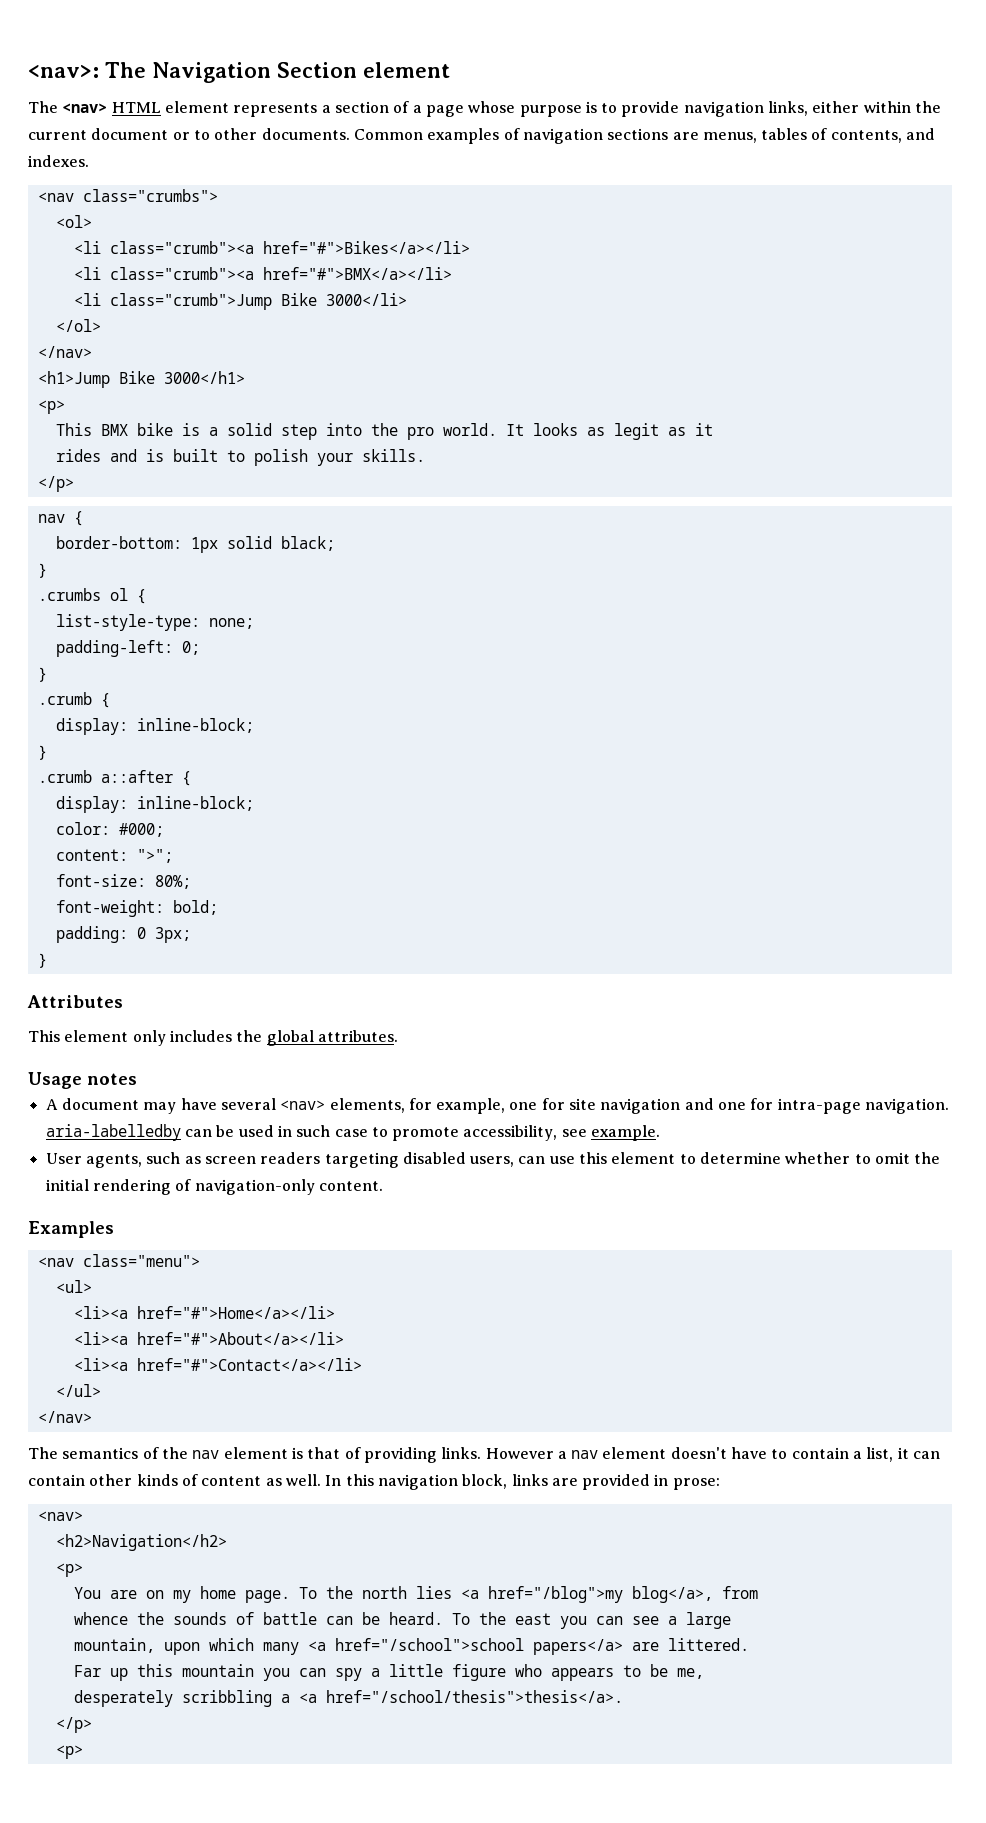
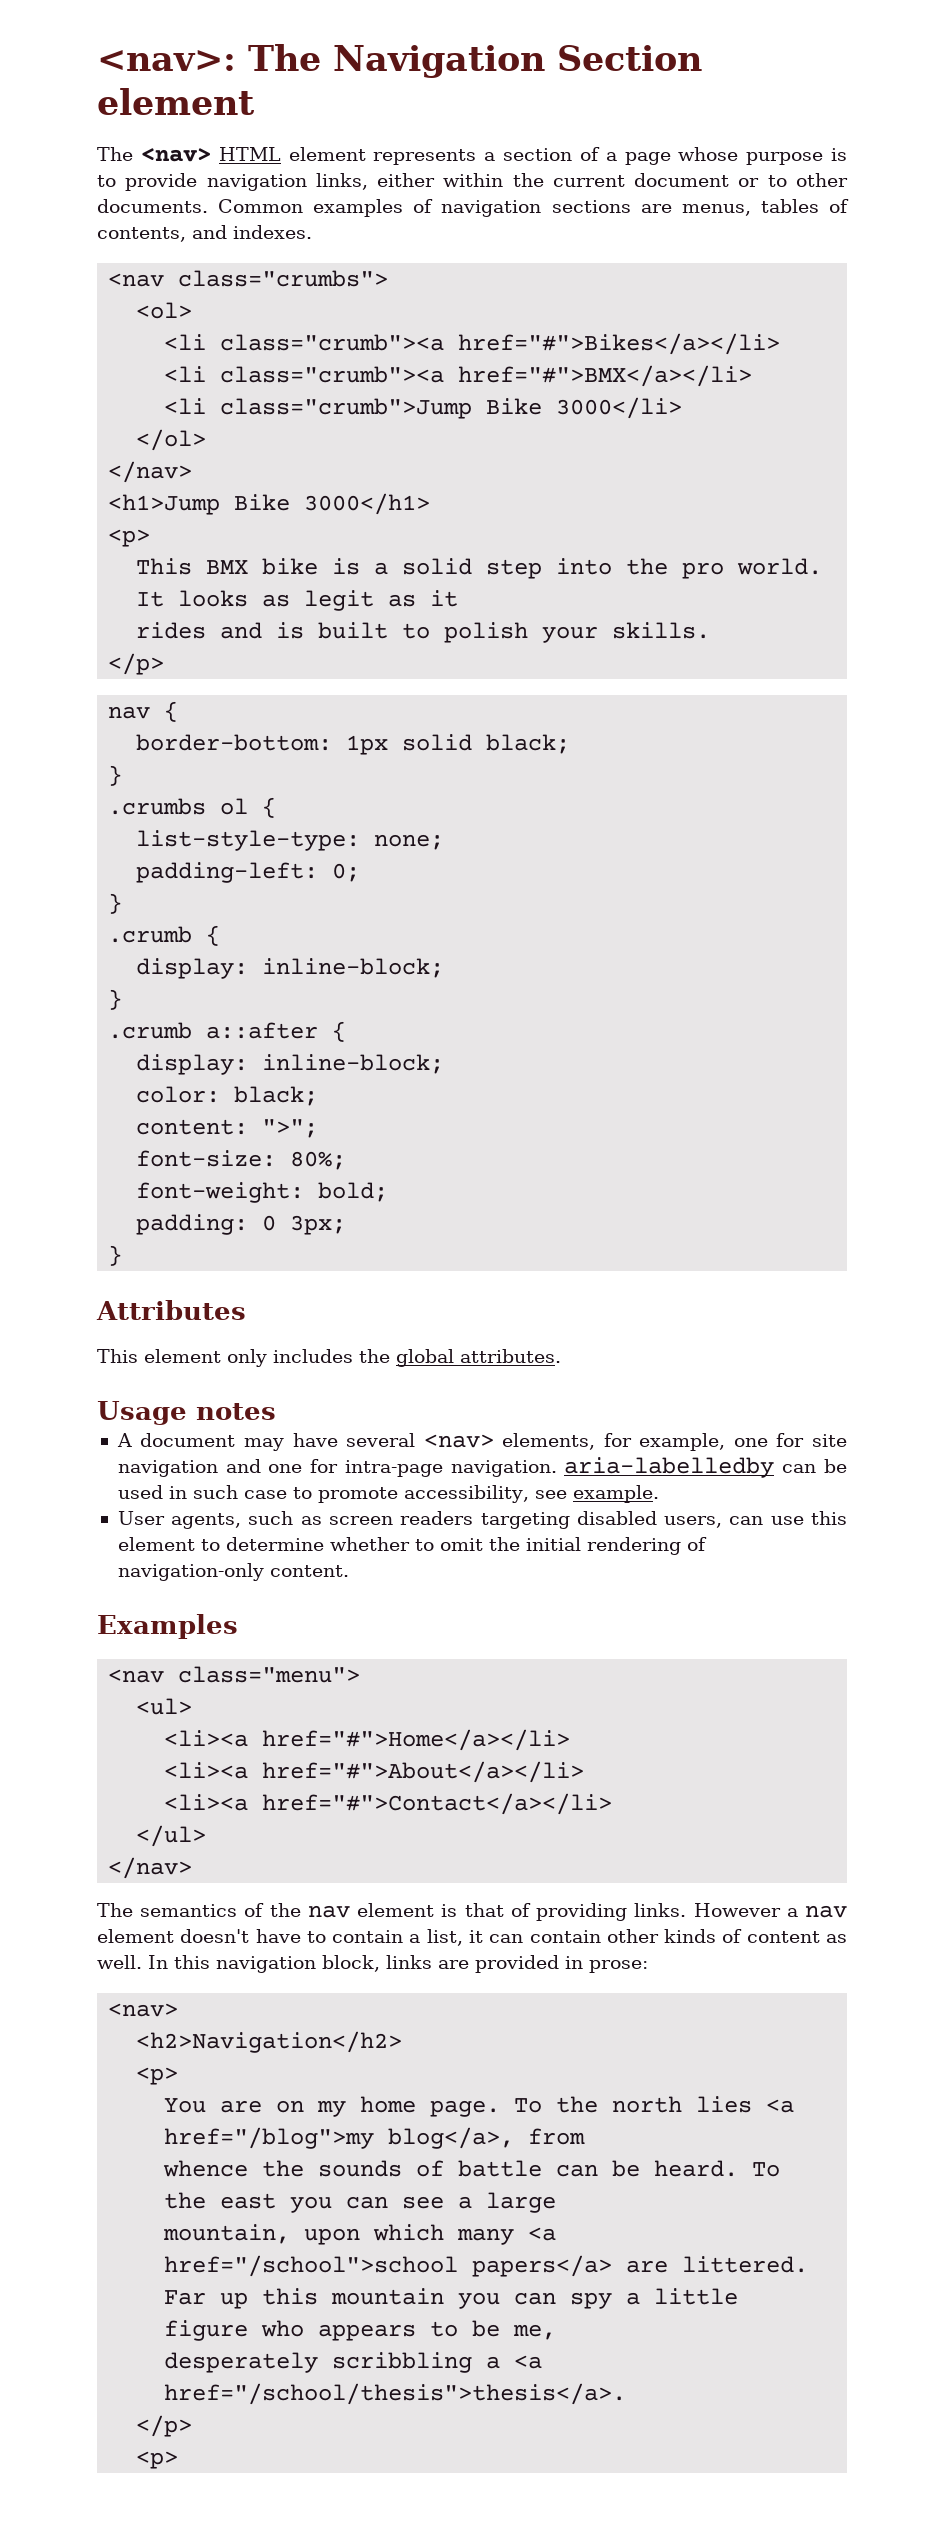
- color: #000;
+ color: black;

